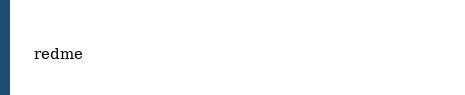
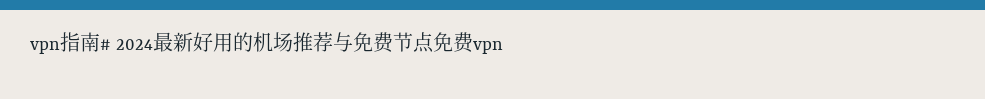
- redme
+ vpn指南# 2024最新好用的机场推荐与免费节点免费vpn

